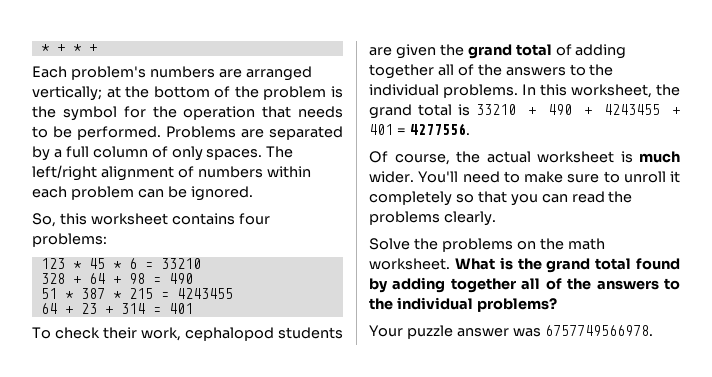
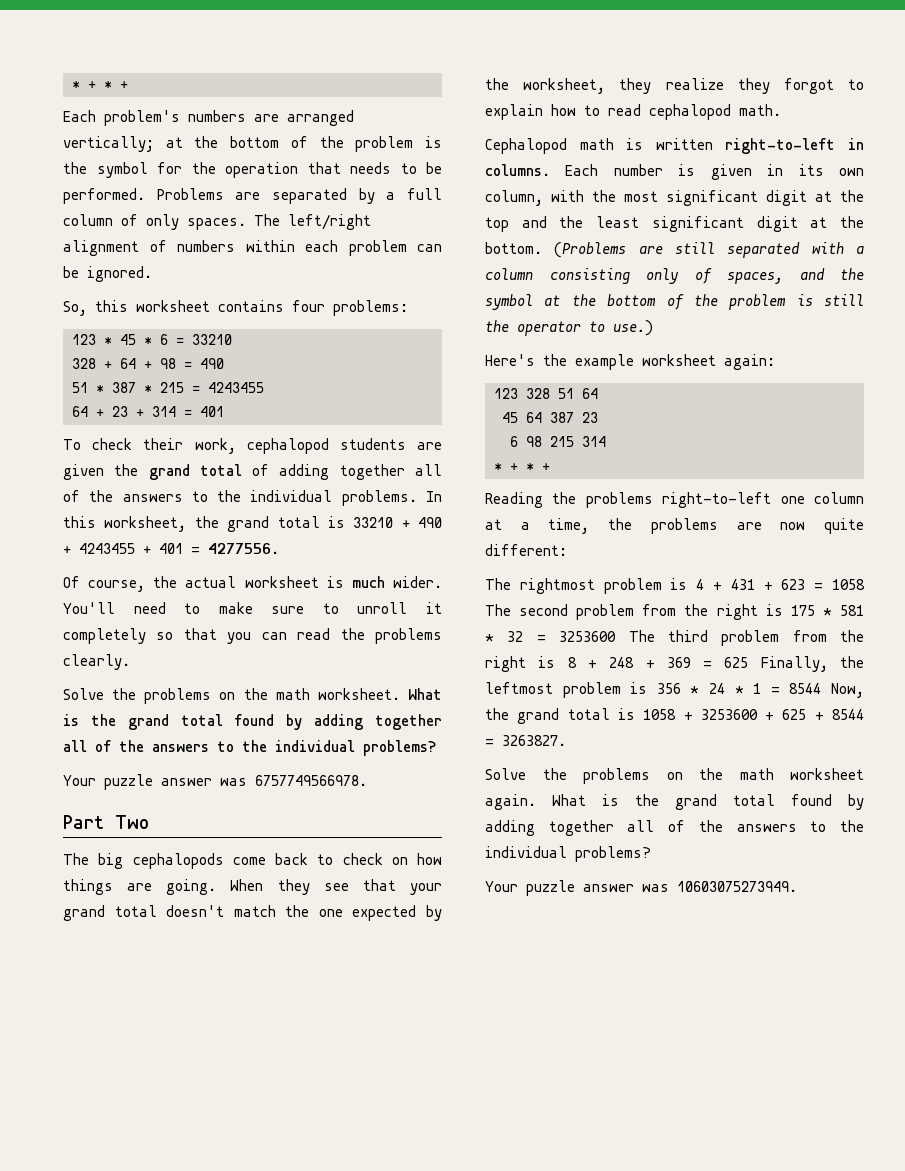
+ Part Two
+ The big cephalopods come back to check on how things are going. When they see that your grand total doesn't match the one expected by the worksheet, they realize they forgot to explain how to read cephalopod math.
+ Cephalopod math is written right-to-left in columns. Each number is given in its own column, with the most significant digit at the top and the least significant digit at the bottom. (Problems are still separated with a column consisting only of spaces, and the symbol at the bottom of the problem is still the operator to use.)
+ Here's the example worksheet again:
+ 123 328 51 64
+ 45 64 387 23
+ 6 98 215 314
+ * + * +
+ Reading the problems right-to-left one column at a time, the problems are now quite different:
+ The rightmost problem is 4 + 431 + 623 = 1058 The second problem from the right is 175 * 581 * 32 = 3253600 The third problem from the right is 8 + 248 + 369 = 625 Finally, the leftmost problem is 356 * 24 * 1 = 8544 Now, the grand total is 1058 + 3253600 + 625 + 8544 = 3263827.
+ Solve the problems on the math worksheet again. What is the grand total found by adding together all of the answers to the individual problems?
+ Your puzzle answer was 10603075273949.

